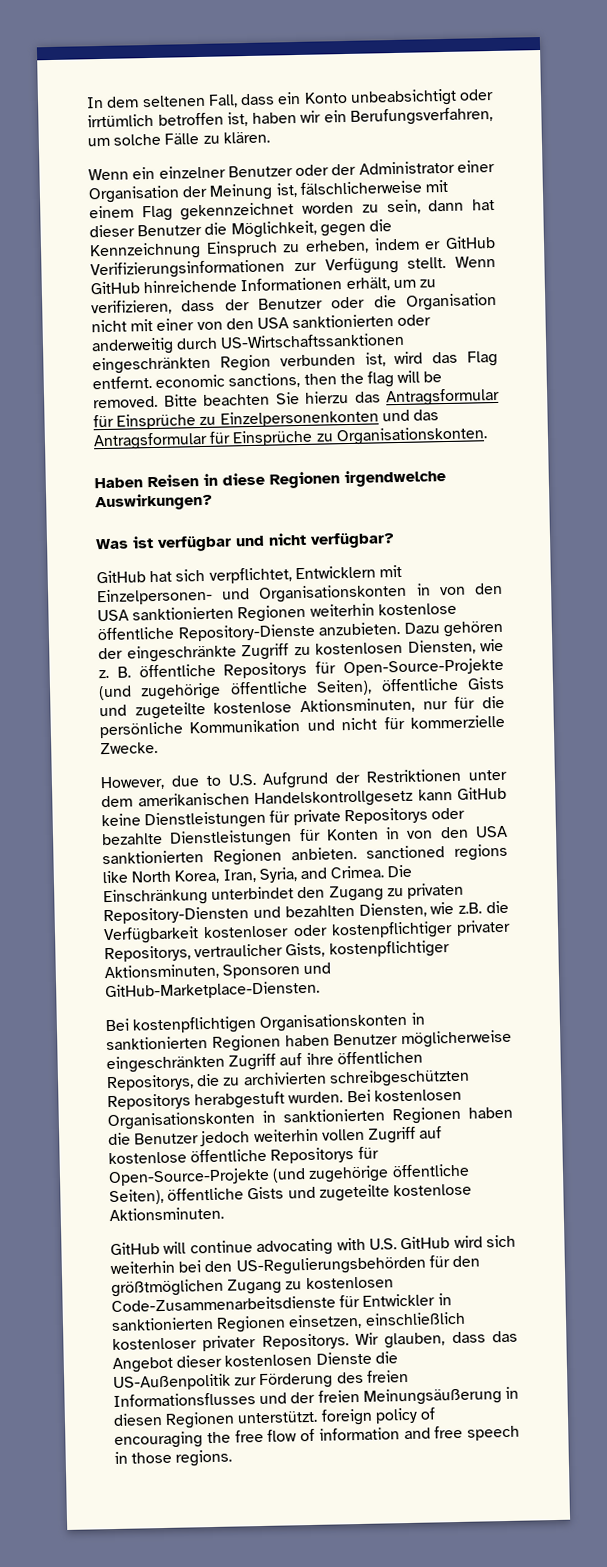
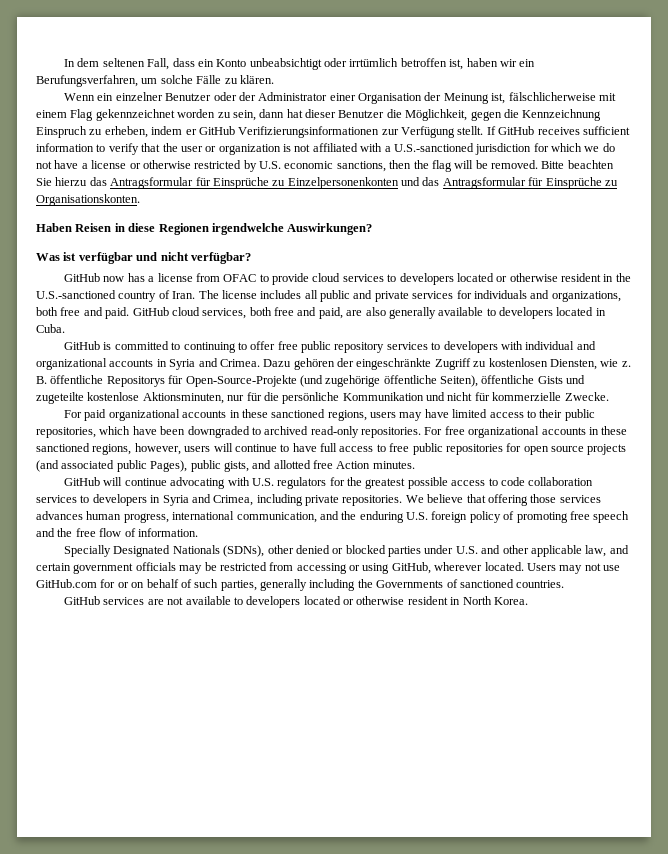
- Wenn GitHub hinreichende Informationen erhält, um zu verifizieren, dass der Benutzer oder die Organisation nicht mit einer von den USA sanktionierten oder anderweitig durch US-Wirtschaftssanktionen eingeschränkten Region verbunden ist, wird das Flag entfernt. economic sanctions, then the flag will be removed.
+ If GitHub receives sufficient information to verify that the user or organization is not affiliated with a U.S.-sanctioned jurisdiction for which we do not have a license or otherwise restricted by U.S. economic sanctions, then the flag will be removed.
- GitHub hat sich verpflichtet, Entwicklern mit Einzelpersonen- und Organisationskonten in von den USA sanktionierten Regionen weiterhin kostenlose öffentliche Repository-Dienste anzubieten.
+ GitHub now has a license from OFAC to provide cloud services to developers located or otherwise resident in the U.S.-sanctioned country of Iran. The license includes all public and private services for individuals and organizations, both free and paid. GitHub cloud services, both free and paid, are also generally available to developers located in Cuba.
+ GitHub is committed to continuing to offer free public repository services to developers with individual and organizational accounts in Syria and Crimea.
- However, due to U.S. Aufgrund der Restriktionen unter dem amerikanischen Handelskontrollgesetz kann GitHub keine Dienstleistungen für private Repositorys oder bezahlte Dienstleistungen für Konten in von den USA sanktionierten Regionen anbieten. sanctioned regions like North Korea, Iran, Syria, and Crimea. Die Einschränkung unterbindet den Zugang zu privaten Repository-Diensten und bezahlten Diensten, wie z.B. die Verfügbarkeit kostenloser oder kostenpflichtiger privater Repositorys, vertraulicher Gists, kostenpflichtiger Aktionsminuten, Sponsoren und GitHub-Marketplace-Diensten.
- Bei kostenpflichtigen Organisationskonten in sanktionierten Regionen haben Benutzer möglicherweise eingeschränkten Zugriff auf ihre öffentlichen Repositorys, die zu archivierten schreibgeschützten Repositorys herabgestuft wurden. Bei kostenlosen Organisationskonten in sanktionierten Regionen haben die Benutzer jedoch weiterhin vollen Zugriff auf kostenlose öffentliche Repositorys für Open-Source-Projekte (und zugehörige öffentliche Seiten), öffentliche Gists und zugeteilte kostenlose Aktionsminuten.
+ For paid organizational accounts in these sanctioned regions, users may have limited access to their public repositories, which have been downgraded to archived read-only repositories. For free organizational accounts in these sanctioned regions, however, users will continue to have full access to free public repositories for open source projects (and associated public Pages), public gists, and allotted free Action minutes.
- GitHub will continue advocating with U.S. GitHub wird sich weiterhin bei den US-Regulierungsbehörden für den größtmöglichen Zugang zu kostenlosen Code-Zusammenarbeitsdienste für Entwickler in sanktionierten Regionen einsetzen, einschließlich kostenloser privater Repositorys. Wir glauben, dass das Angebot dieser kostenlosen Dienste die US-Außenpolitik zur Förderung des freien Informationsflusses und der freien Meinungsäußerung in diesen Regionen unterstützt. foreign policy of encouraging the free flow of information and free speech in those regions.
+ GitHub will continue advocating with U.S. regulators for the greatest possible access to code collaboration services to developers in Syria and Crimea, including private repositories. We believe that offering those services advances human progress, international communication, and the enduring U.S. foreign policy of promoting free speech and the free flow of information.
+ Specially Designated Nationals (SDNs), other denied or blocked parties under U.S. and other applicable law, and certain government officials may be restricted from accessing or using GitHub, wherever located. Users may not use GitHub.com for or on behalf of such parties, generally including the Governments of sanctioned countries.
+ GitHub services are not available to developers located or otherwise resident in North Korea.

